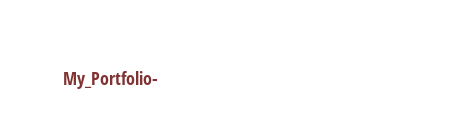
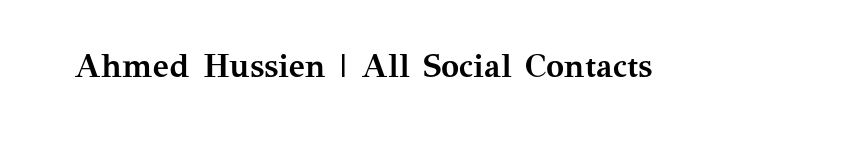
- My_Portfolio-
+ Ahmed Hussien | All Social Contacts

